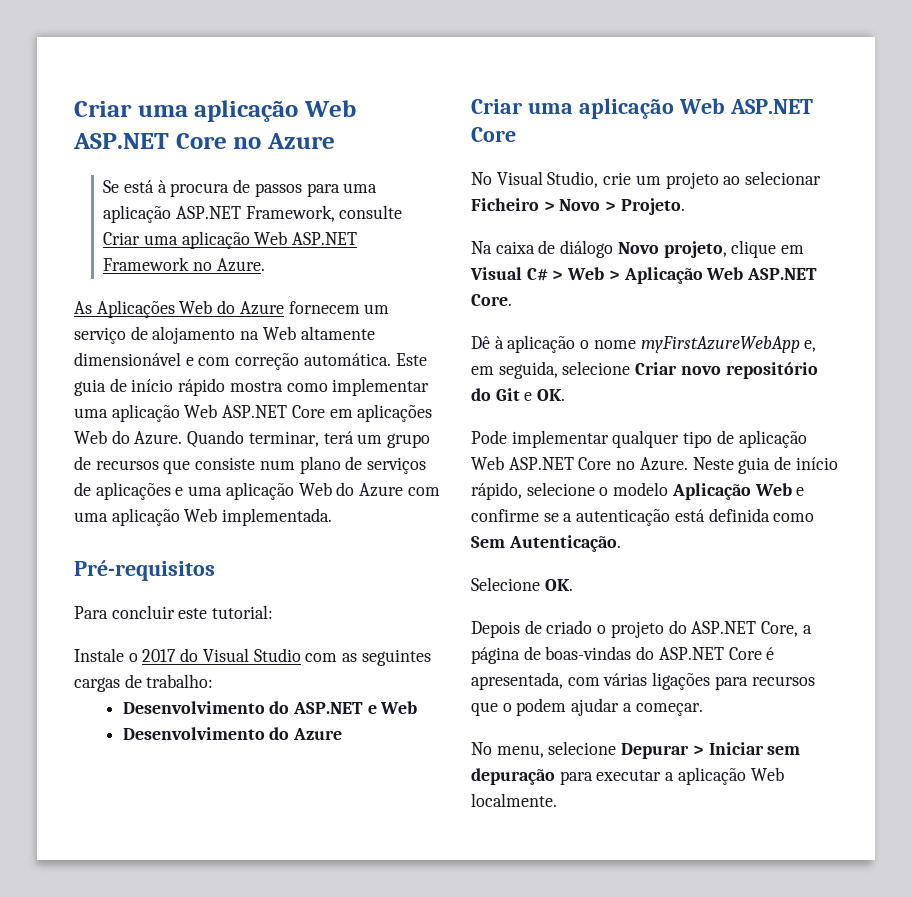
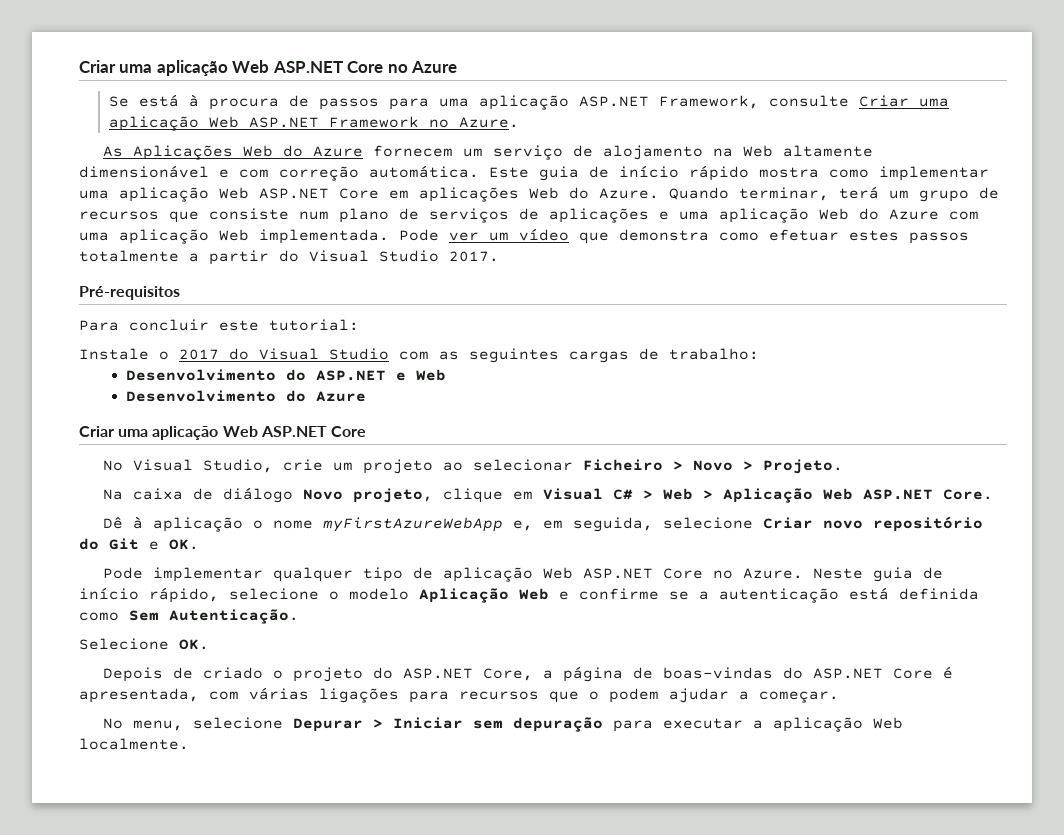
+ Pode ver um vídeo que demonstra como efetuar estes passos totalmente a partir do Visual Studio 2017.

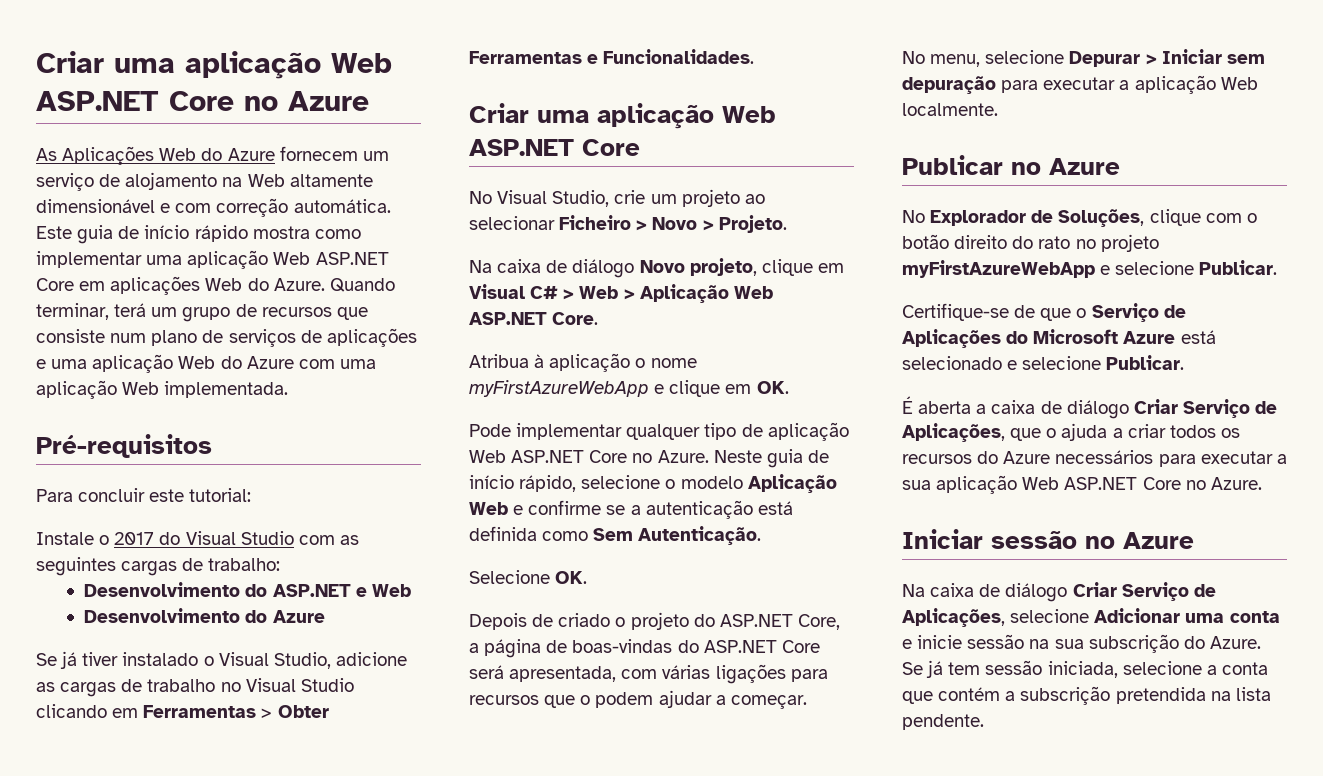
- Se está à procura de passos para uma aplicação ASP.NET Framework, consulte Criar uma aplicação Web ASP.NET Framework no Azure.
- Pode ver um vídeo que demonstra como efetuar estes passos totalmente a partir do Visual Studio 2017.
+ Se já tiver instalado o Visual Studio, adicione as cargas de trabalho no Visual Studio clicando em Ferramentas > Obter Ferramentas e Funcionalidades.
- Dê à aplicação o nome myFirstAzureWebApp e, em seguida, selecione Criar novo repositório do Git e OK.
+ Atribua à aplicação o nome myFirstAzureWebApp e clique em OK.
- Depois de criado o projeto do ASP.NET Core, a página de boas-vindas do ASP.NET Core é apresentada, com várias ligações para recursos que o podem ajudar a começar.
+ Depois de criado o projeto do ASP.NET Core, a página de boas-vindas do ASP.NET Core será apresentada, com várias ligações para recursos que o podem ajudar a começar.
+ Publicar no Azure
+ No Explorador de Soluções, clique com o botão direito do rato no projeto myFirstAzureWebApp e selecione Publicar.
+ Certifique-se de que o Serviço de Aplicações do Microsoft Azure está selecionado e selecione Publicar.
+ É aberta a caixa de diálogo Criar Serviço de Aplicações, que o ajuda a criar todos os recursos do Azure necessários para executar a sua aplicação Web ASP.NET Core no Azure.
+ Iniciar sessão no Azure
+ Na caixa de diálogo Criar Serviço de Aplicações, selecione Adicionar uma conta e inicie sessão na sua subscrição do Azure. Se já tem sessão iniciada, selecione a conta que contém a subscrição pretendida na lista pendente.

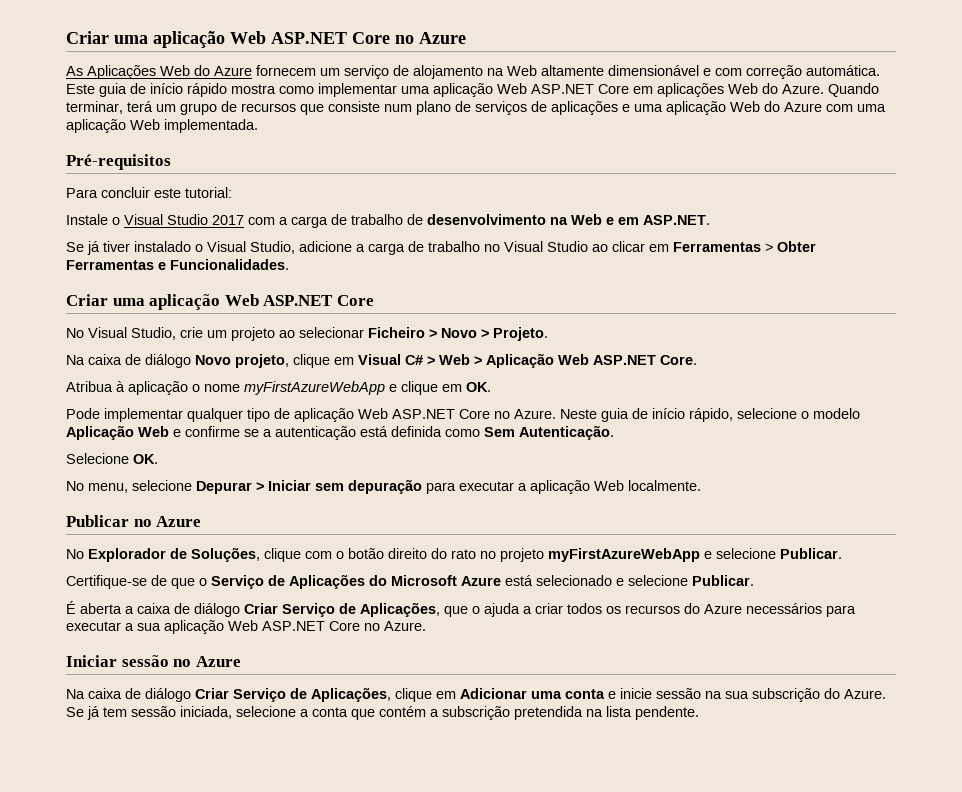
- Instale o 2017 do Visual Studio com as seguintes cargas de trabalho:
- Desenvolvimento do ASP.NET e Web
- Desenvolvimento do Azure
+ Instale o Visual Studio 2017 com a carga de trabalho de desenvolvimento na Web e em ASP.NET.
- Se já tiver instalado o Visual Studio, adicione as cargas de trabalho no Visual Studio clicando em Ferramentas > Obter Ferramentas e Funcionalidades.
+ Se já tiver instalado o Visual Studio, adicione a carga de trabalho no Visual Studio ao clicar em Ferramentas > Obter Ferramentas e Funcionalidades.
- Depois de criado o projeto do ASP.NET Core, a página de boas-vindas do ASP.NET Core será apresentada, com várias ligações para recursos que o podem ajudar a começar.
- Na caixa de diálogo Criar Serviço de Aplicações, selecione Adicionar uma conta e inicie sessão na sua subscrição do Azure.
+ Na caixa de diálogo Criar Serviço de Aplicações, clique em Adicionar uma conta e inicie sessão na sua subscrição do Azure.

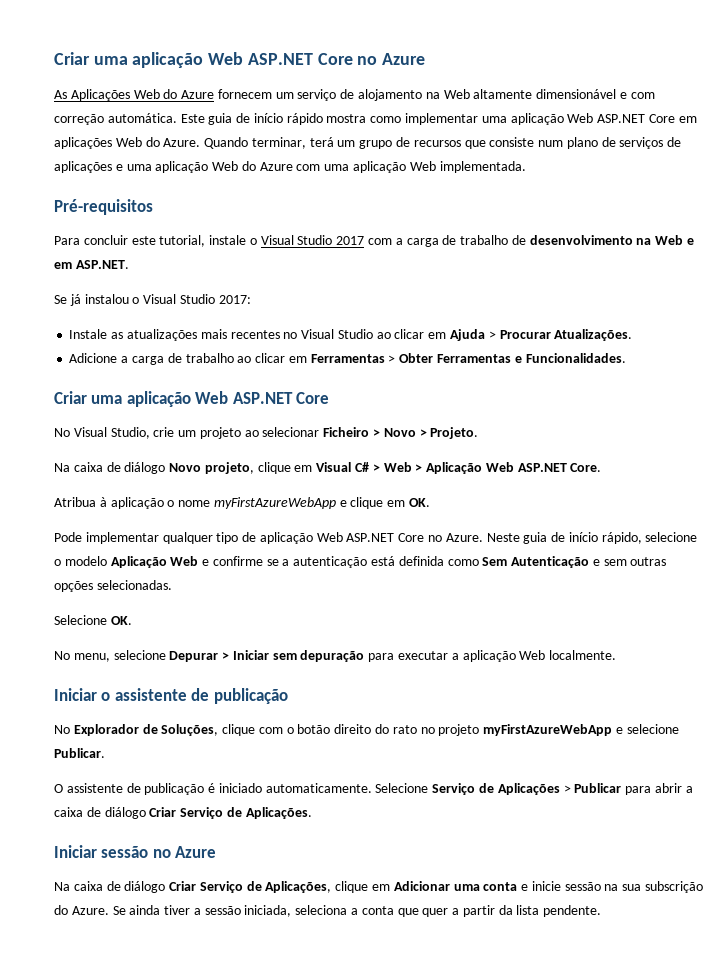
- Para concluir este tutorial:
- Instale o Visual Studio 2017 com a carga de trabalho de desenvolvimento na Web e em ASP.NET.
+ Para concluir este tutorial, instale o Visual Studio 2017 com a carga de trabalho de desenvolvimento na Web e em ASP.NET.
- Se já tiver instalado o Visual Studio, adicione a carga de trabalho no Visual Studio ao clicar em Ferramentas > Obter Ferramentas e Funcionalidades.
+ Se já instalou o Visual Studio 2017:
+ Instale as atualizações mais recentes no Visual Studio ao clicar em Ajuda > Procurar Atualizações.
+ Adicione a carga de trabalho ao clicar em Ferramentas > Obter Ferramentas e Funcionalidades.
- Neste guia de início rápido, selecione o modelo Aplicação Web e confirme se a autenticação está definida como Sem Autenticação.
+ Neste guia de início rápido, selecione o modelo Aplicação Web e confirme se a autenticação está definida como Sem Autenticação e sem outras opções selecionadas.
- Publicar no Azure
+ Iniciar o assistente de publicação
- Certifique-se de que o Serviço de Aplicações do Microsoft Azure está selecionado e selecione Publicar.
- É aberta a caixa de diálogo Criar Serviço de Aplicações, que o ajuda a criar todos os recursos do Azure necessários para executar a sua aplicação Web ASP.NET Core no Azure.
+ O assistente de publicação é iniciado automaticamente. Selecione Serviço de Aplicações > Publicar para abrir a caixa de diálogo Criar Serviço de Aplicações.
- Se já tem sessão iniciada, selecione a conta que contém a subscrição pretendida na lista pendente.
+ Se ainda tiver a sessão iniciada, seleciona a conta que quer a partir da lista pendente.

